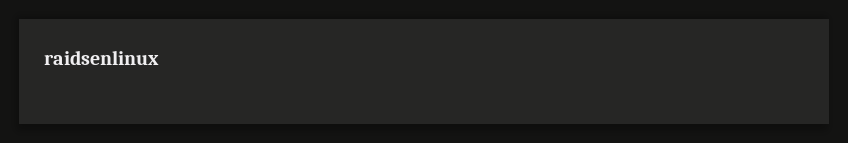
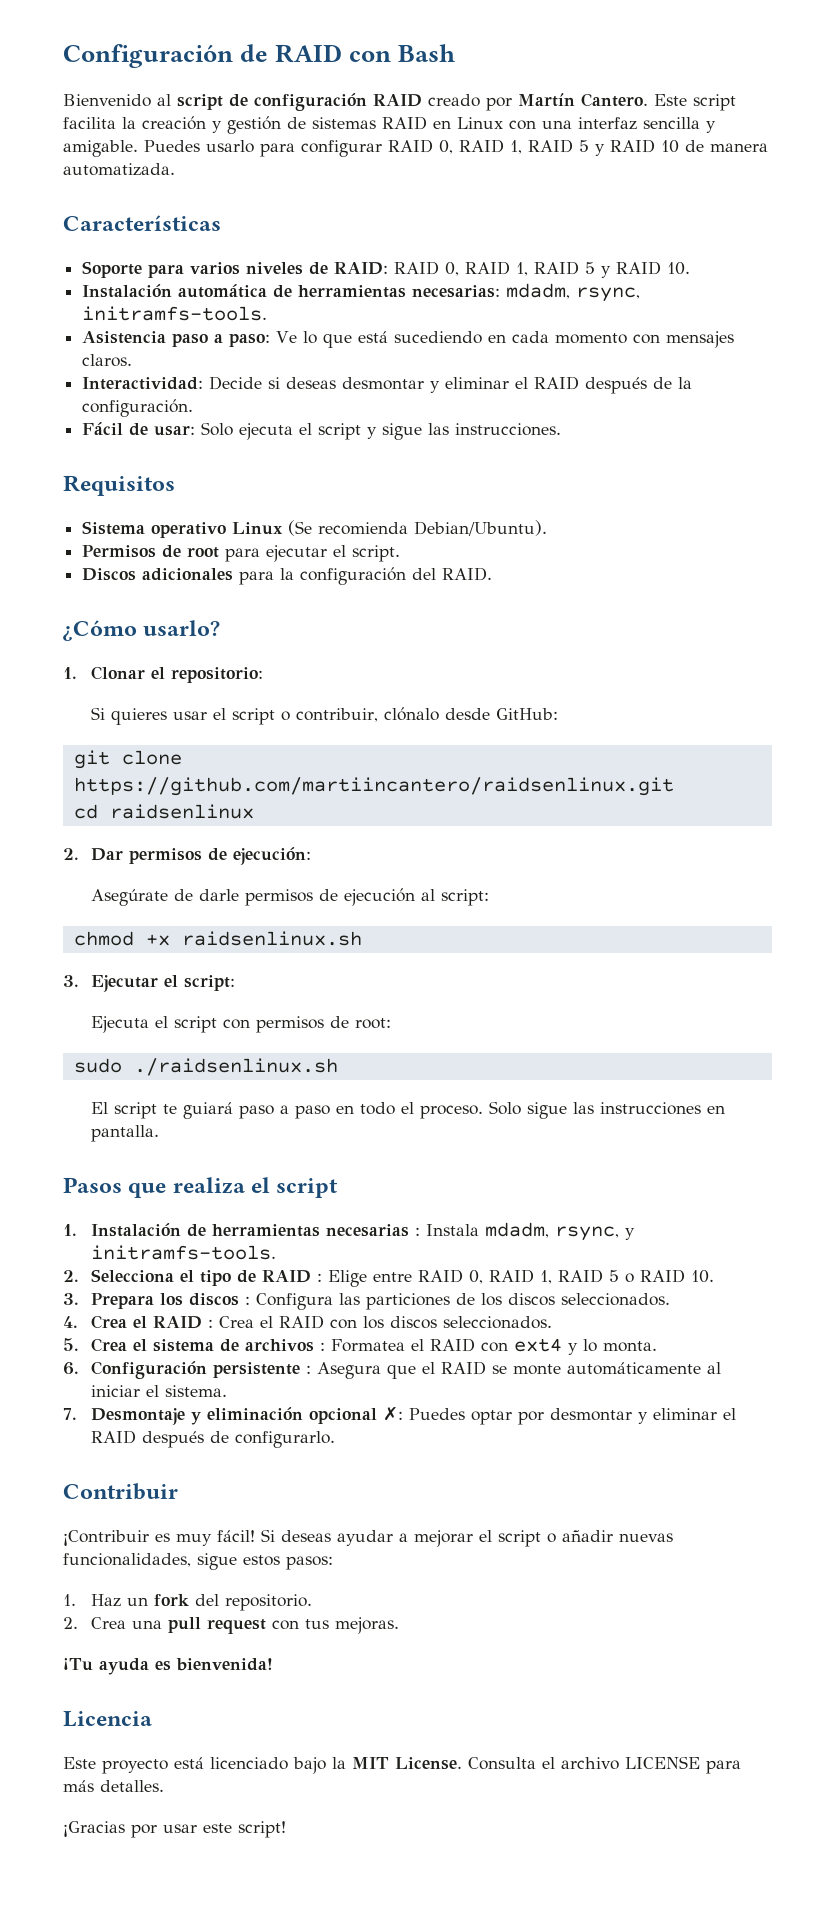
- raidsenlinux
+ Configuración de RAID con Bash
+ Bienvenido al script de configuración RAID creado por Martín Cantero. Este script facilita la creación y gestión de sistemas RAID en Linux con una interfaz sencilla y amigable. Puedes usarlo para configurar RAID 0, RAID 1, RAID 5 y RAID 10 de manera automatizada.
+ Características
+ Soporte para varios niveles de RAID: RAID 0, RAID 1, RAID 5 y RAID 10.
+ Instalación automática de herramientas necesarias: mdadm, rsync, initramfs-tools.
+ Asistencia paso a paso: Ve lo que está sucediendo en cada momento con mensajes claros.
+ Interactividad: Decide si deseas desmontar y eliminar el RAID después de la configuración.
+ Fácil de usar: Solo ejecuta el script y sigue las instrucciones.
+ Requisitos
+ Sistema operativo Linux (Se recomienda Debian/Ubuntu).
+ Permisos de root para ejecutar el script.
+ Discos adicionales para la configuración del RAID.
+ ¿Cómo usarlo?
+ 1. Clonar el repositorio:
+ Si quieres usar el script o contribuir, clónalo desde GitHub:
+ git clone https://github.com/martiincantero/raidsenlinux.git
+ cd raidsenlinux
+ 2. Dar permisos de ejecución:
+ Asegúrate de darle permisos de ejecución al script:
+ chmod +x raidsenlinux.sh
+ 3. Ejecutar el script:
+ Ejecuta el script con permisos de root:
+ sudo ./raidsenlinux.sh
+ El script te guiará paso a paso en todo el proceso. Solo sigue las instrucciones en pantalla.
+ Pasos que realiza el script
+ 1. Instalación de herramientas necesarias : Instala mdadm, rsync, y initramfs-tools.
+ 2. Selecciona el tipo de RAID : Elige entre RAID 0, RAID 1, RAID 5 o RAID 10.
+ 3. Prepara los discos : Configura las particiones de los discos seleccionados.
+ 4. Crea el RAID : Crea el RAID con los discos seleccionados.
+ 5. Crea el sistema de archivos : Formatea el RAID con ext4 y lo monta.
+ 6. Configuración persistente : Asegura que el RAID se monte automáticamente al iniciar el sistema.
+ 7. Desmontaje y eliminación opcional ✗: Puedes optar por desmontar y eliminar el RAID después de configurarlo.
+ Contribuir
+ ¡Contribuir es muy fácil! Si deseas ayudar a mejorar el script o añadir nuevas funcionalidades, sigue estos pasos:
+ 1. Haz un fork del repositorio.
+ 2. Crea una pull request con tus mejoras.
+ ¡Tu ayuda es bienvenida!
+ Licencia
+ Este proyecto está licenciado bajo la MIT License. Consulta el archivo LICENSE para más detalles.
+ ¡Gracias por usar este script!

